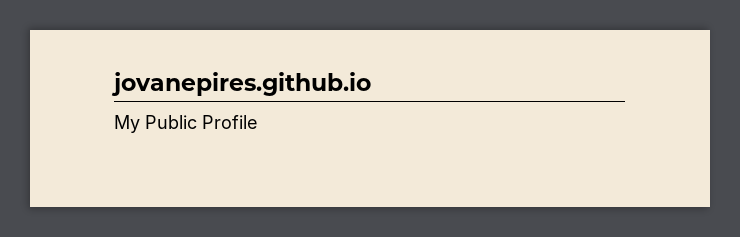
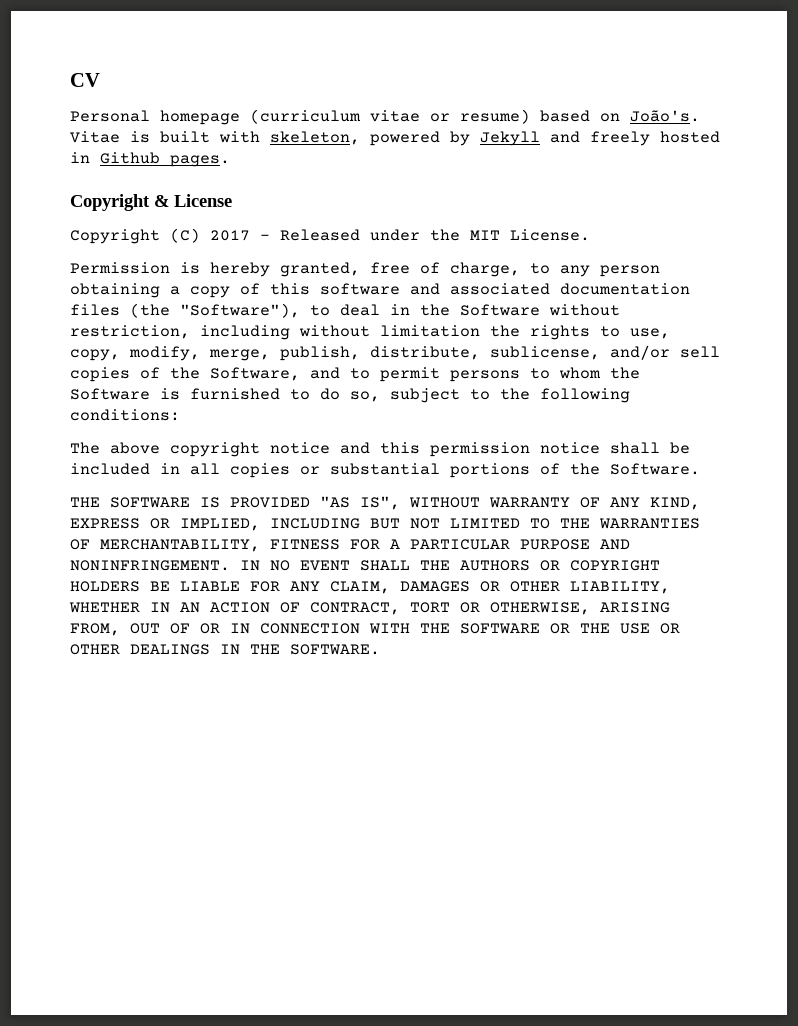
- jovanepires.github.io
- My Public Profile
+ CV
+ Personal homepage (curriculum vitae or resume) based on João's. Vitae is built with skeleton, powered by Jekyll and freely hosted in Github pages.
+ Copyright & License
+ Copyright (C) 2017 - Released under the MIT License.
+ Permission is hereby granted, free of charge, to any person obtaining a copy of this software and associated documentation files (the "Software"), to deal in the Software without restriction, including without limitation the rights to use, copy, modify, merge, publish, distribute, sublicense, and/or sell copies of the Software, and to permit persons to whom the Software is furnished to do so, subject to the following conditions:
+ The above copyright notice and this permission notice shall be included in all copies or substantial portions of the Software.
+ THE SOFTWARE IS PROVIDED "AS IS", WITHOUT WARRANTY OF ANY KIND, EXPRESS OR IMPLIED, INCLUDING BUT NOT LIMITED TO THE WARRANTIES OF MERCHANTABILITY, FITNESS FOR A PARTICULAR PURPOSE AND NONINFRINGEMENT. IN NO EVENT SHALL THE AUTHORS OR COPYRIGHT HOLDERS BE LIABLE FOR ANY CLAIM, DAMAGES OR OTHER LIABILITY, WHETHER IN AN ACTION OF CONTRACT, TORT OR OTHERWISE, ARISING FROM, OUT OF OR IN CONNECTION WITH THE SOFTWARE OR THE USE OR OTHER DEALINGS IN THE SOFTWARE.

